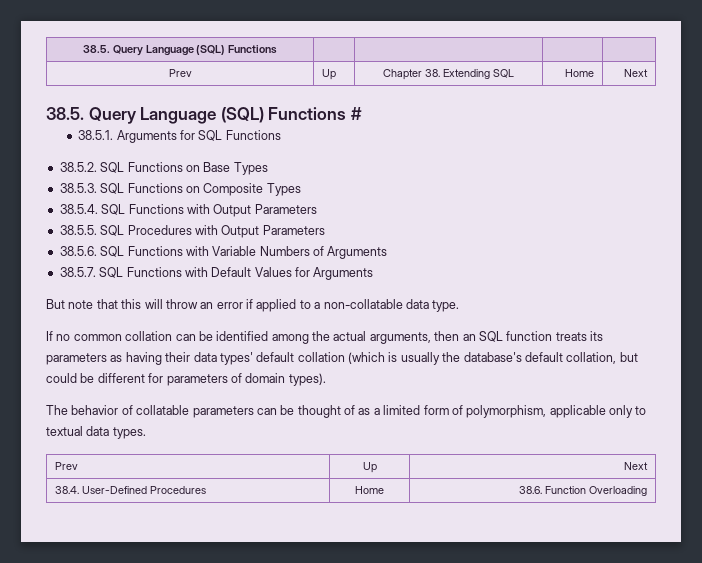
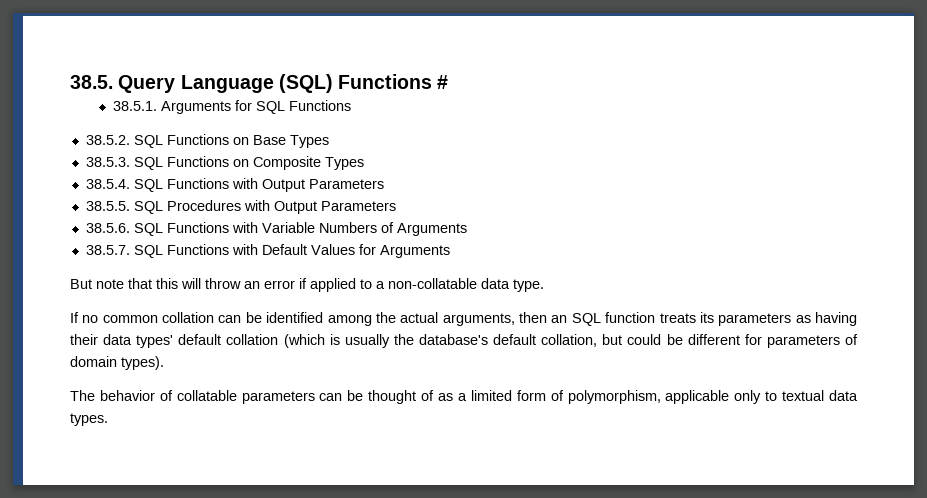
- 38.5. Query Language (SQL) Functions | | | |
- Prev | Up | Chapter 38. Extending SQL | Home | Next
- Prev | Up | Next
- 38.4. User-Defined Procedures | Home | 38.6. Function Overloading

